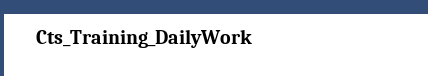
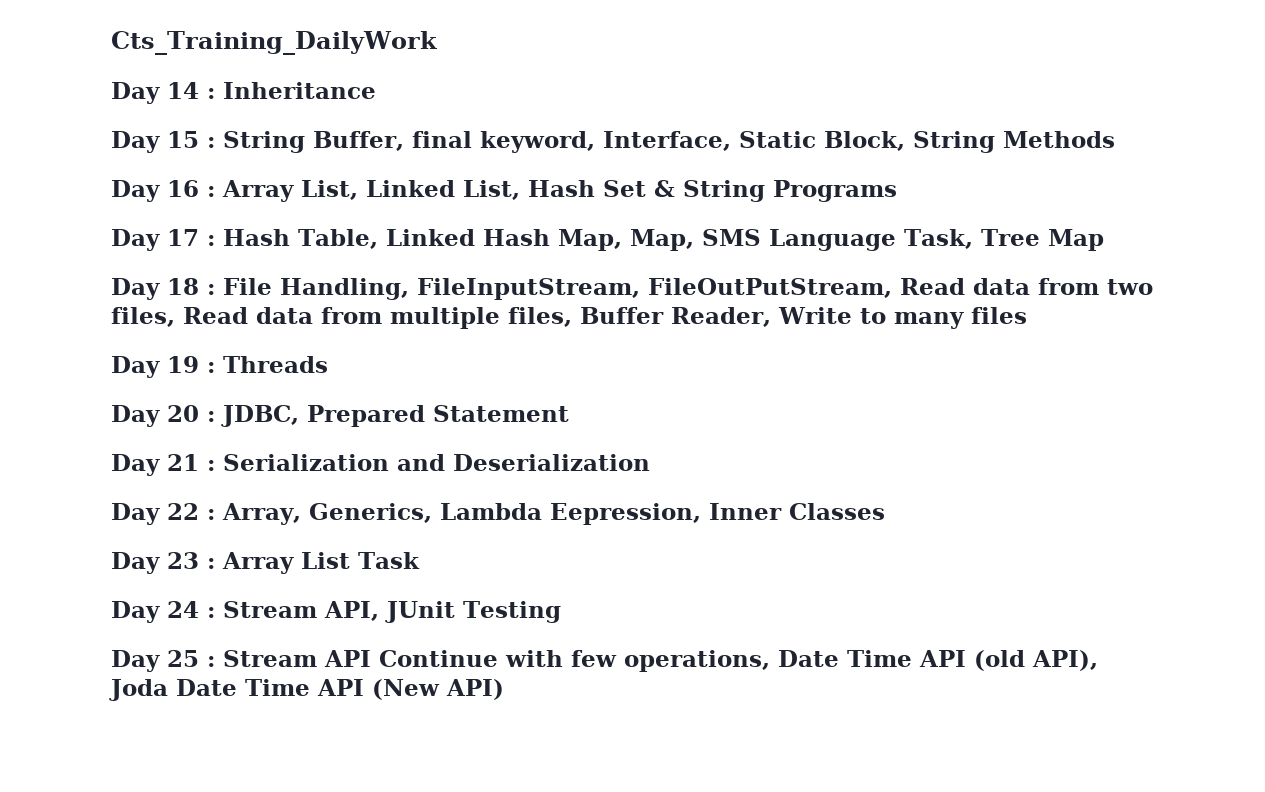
+ Day 14 : Inheritance
+ Day 15 : String Buffer, final keyword, Interface, Static Block, String Methods
+ Day 16 : Array List, Linked List, Hash Set & String Programs
+ Day 17 : Hash Table, Linked Hash Map, Map, SMS Language Task, Tree Map
+ Day 18 : File Handling, FileInputStream, FileOutPutStream, Read data from two files, Read data from multiple files, Buffer Reader, Write to many files
+ Day 19 : Threads
+ Day 20 : JDBC, Prepared Statement
+ Day 21 : Serialization and Deserialization
+ Day 22 : Array, Generics, Lambda Eepression, Inner Classes
+ Day 23 : Array List Task
+ Day 24 : Stream API, JUnit Testing
+ Day 25 : Stream API Continue with few operations, Date Time API (old API), Joda Date Time API (New API)

